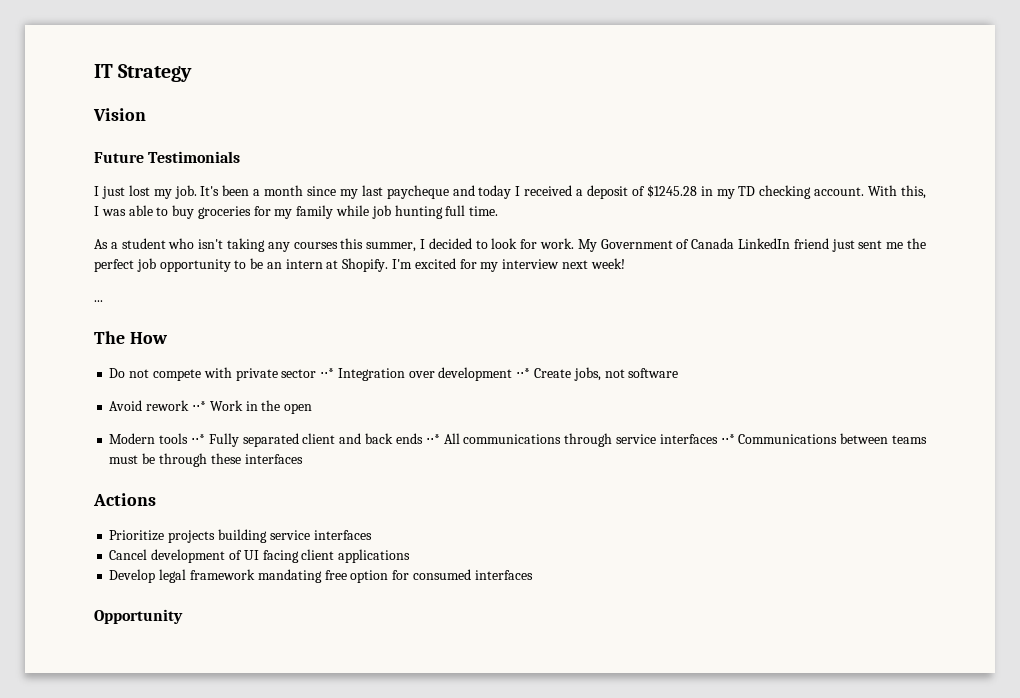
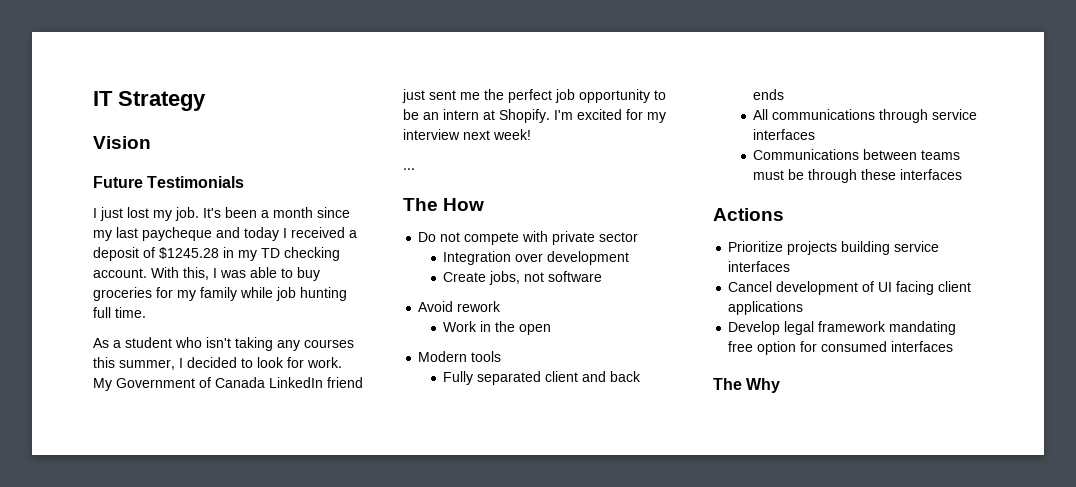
- Do not compete with private sector ⋅⋅* Integration over development ⋅⋅* Create jobs, not software
+ Do not compete with private sector
+ Integration over development
+ Create jobs, not software
- Avoid rework ⋅⋅* Work in the open
+ Avoid rework
+ Work in the open
- Modern tools ⋅⋅* Fully separated client and back ends ⋅⋅* All communications through service interfaces ⋅⋅* Communications between teams must be through these interfaces
+ Modern tools
+ Fully separated client and back ends
+ All communications through service interfaces
+ Communications between teams must be through these interfaces
- Opportunity
+ The Why

